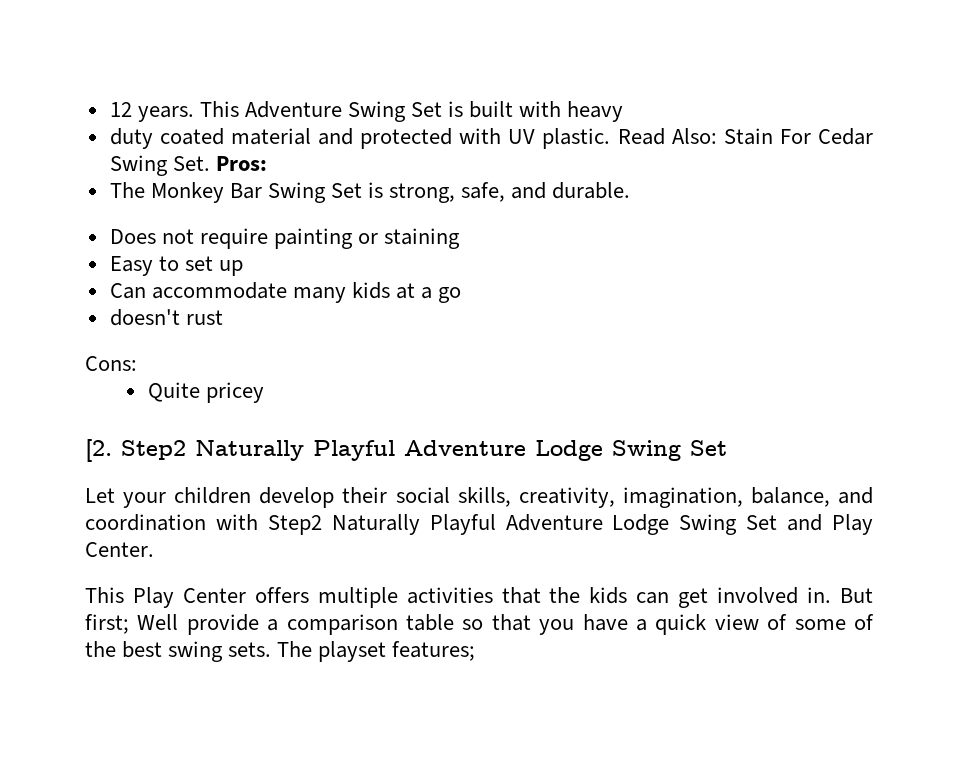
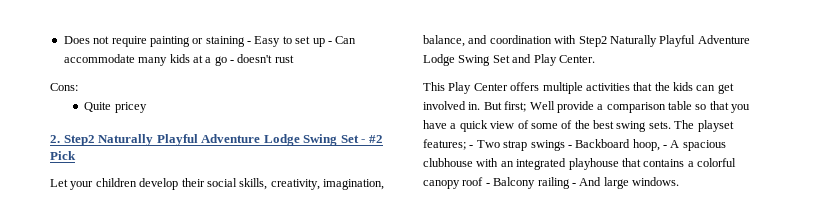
- 12 years. This Adventure Swing Set is built with heavy
- duty coated material and protected with UV plastic. Read Also: Stain For Cedar Swing Set. Pros:
- The Monkey Bar Swing Set is strong, safe, and durable.
- Does not require painting or staining
- Easy to set up
- Can accommodate many kids at a go
- doesn't rust
+ Does not require painting or staining - Easy to set up - Can accommodate many kids at a go - doesn't rust
- [2. Step2 Naturally Playful Adventure Lodge Swing Set
+ 2. Step2 Naturally Playful Adventure Lodge Swing Set - #2 Pick
- The playset features;
+ The playset features; - Two strap swings - Backboard hoop, - A spacious clubhouse with an integrated playhouse that contains a colorful canopy roof - Balcony railing - And large windows.

